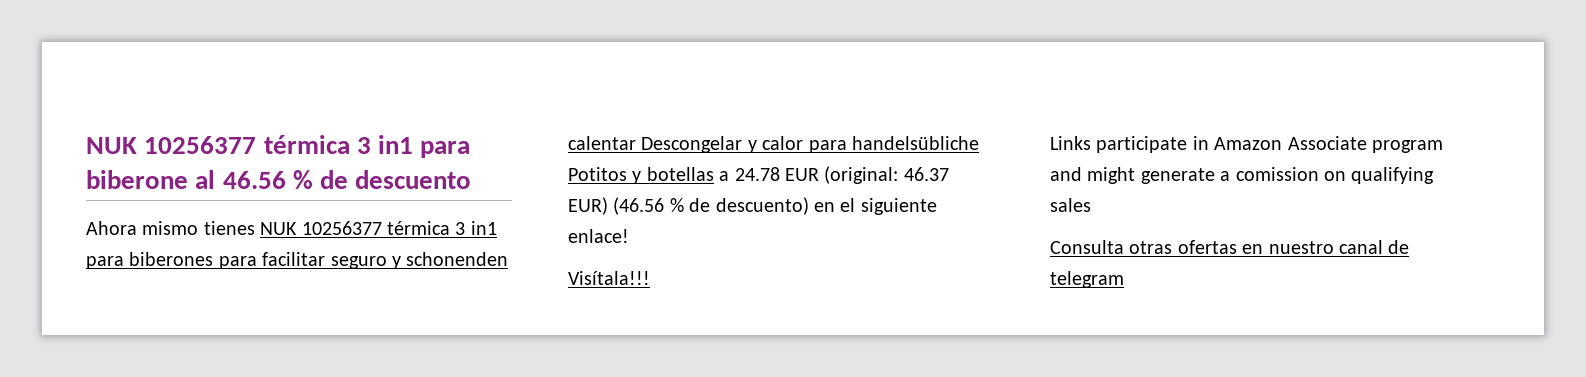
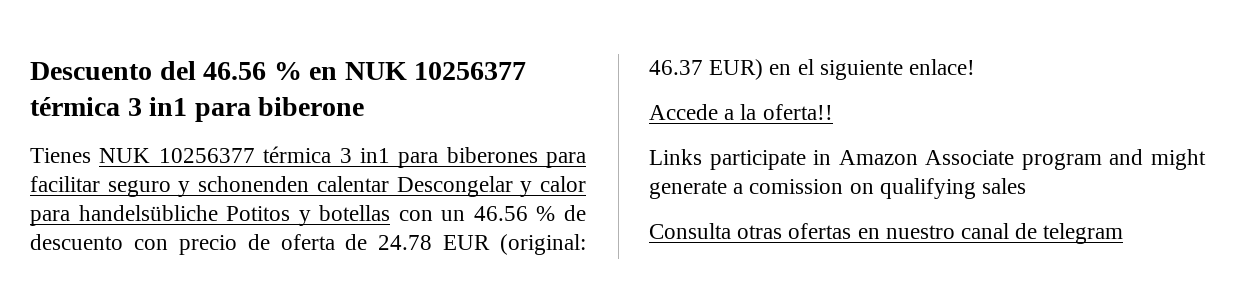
- NUK 10256377 térmica 3 in1 para biberone al 46.56 % de descuento
- Ahora mismo tienes NUK 10256377 térmica 3 in1 para biberones para facilitar seguro y schonenden calentar Descongelar y calor para handelsübliche Potitos y botellas a 24.78 EUR (original: 46.37 EUR) (46.56 % de descuento) en el siguiente enlace!
+ Descuento del 46.56 % en NUK 10256377 térmica 3 in1 para biberone
+ Tienes NUK 10256377 térmica 3 in1 para biberones para facilitar seguro y schonenden calentar Descongelar y calor para handelsübliche Potitos y botellas con un 46.56 % de descuento con precio de oferta de 24.78 EUR (original: 46.37 EUR) en el siguiente enlace!
- Visítala!!!
+ Accede a la oferta!!

